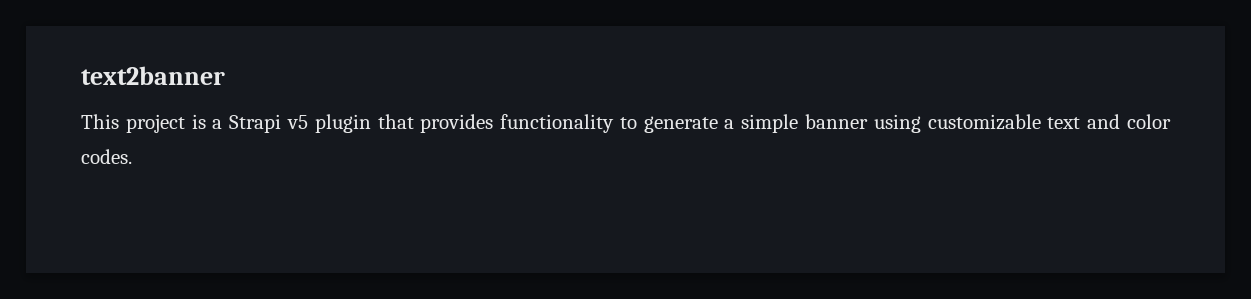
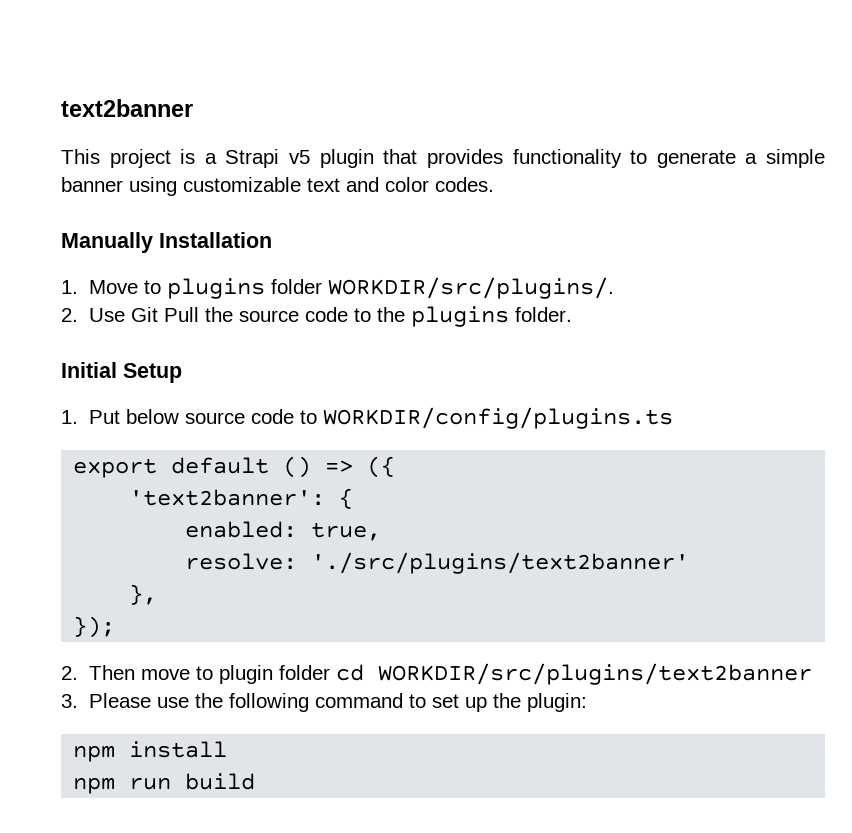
+ Manually Installation
+ 1. Move to plugins folder WORKDIR/src/plugins/.
+ 2. Use Git Pull the source code to the plugins folder.
+ Initial Setup
+ 1. Put below source code to WORKDIR/config/plugins.ts
+ export default () => ({
+ 'text2banner': {
+ enabled: true,
+ resolve: './src/plugins/text2banner'
+ },
+ });
+ 2. Then move to plugin folder cd WORKDIR/src/plugins/text2banner
+ 3. Please use the following command to set up the plugin:
+ npm install
+ npm run build

